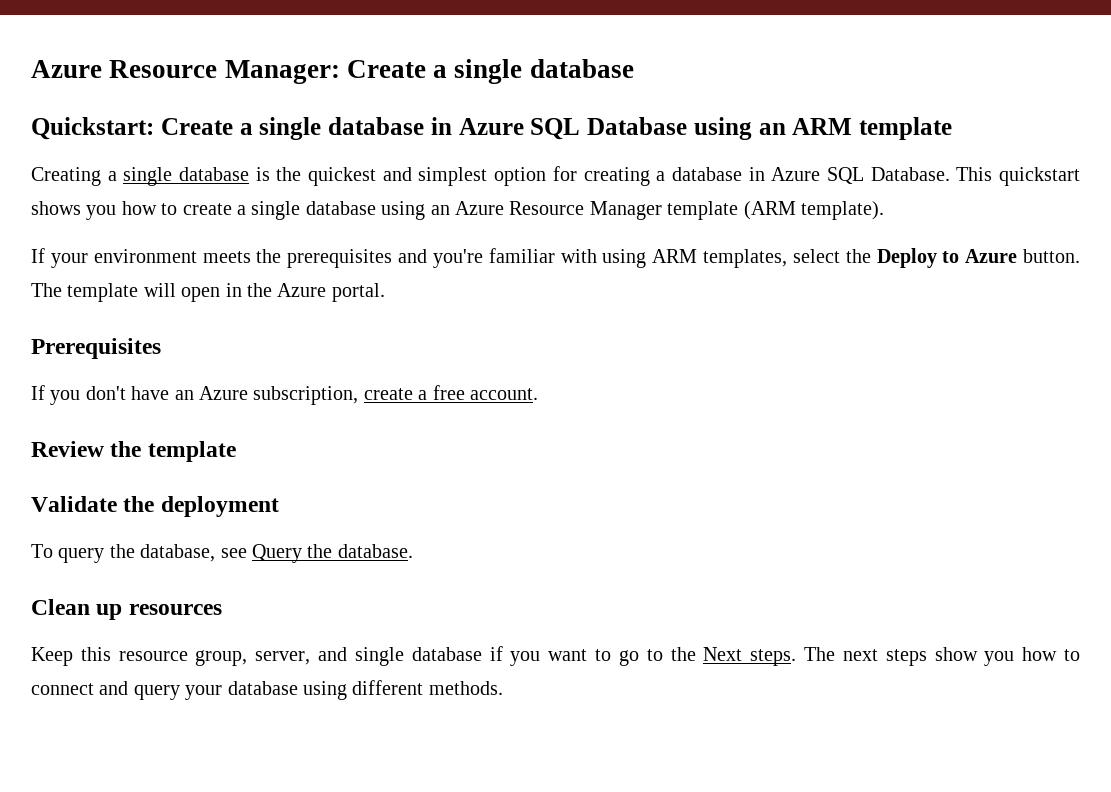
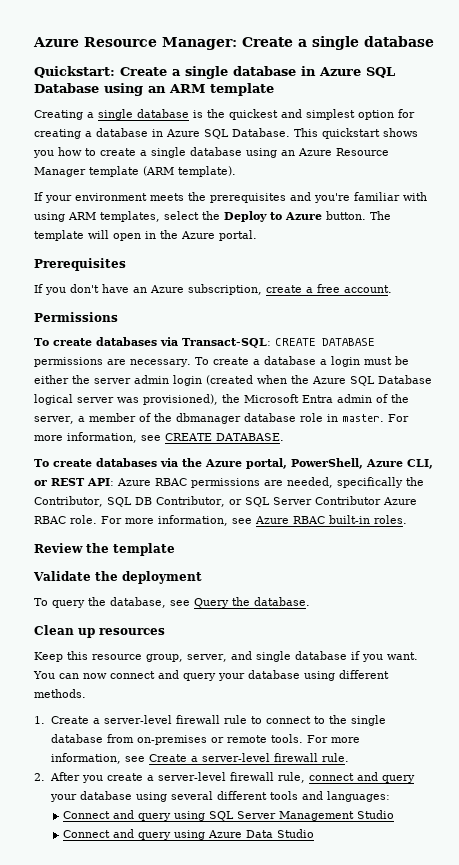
+ Permissions
+ To create databases via Transact-SQL: CREATE DATABASE permissions are necessary. To create a database a login must be either the server admin login (created when the Azure SQL Database logical server was provisioned), the Microsoft Entra admin of the server, a member of the dbmanager database role in master. For more information, see CREATE DATABASE.
+ To create databases via the Azure portal, PowerShell, Azure CLI, or REST API: Azure RBAC permissions are needed, specifically the Contributor, SQL DB Contributor, or SQL Server Contributor Azure RBAC role. For more information, see Azure RBAC built-in roles.
- Keep this resource group, server, and single database if you want to go to the Next steps. The next steps show you how to connect and query your database using different methods.
+ Keep this resource group, server, and single database if you want. You can now connect and query your database using different methods.
+ 1. Create a server-level firewall rule to connect to the single database from on-premises or remote tools. For more information, see Create a server-level firewall rule.
+ 2. After you create a server-level firewall rule, connect and query your database using several different tools and languages:
+ Connect and query using SQL Server Management Studio
+ Connect and query using Azure Data Studio

